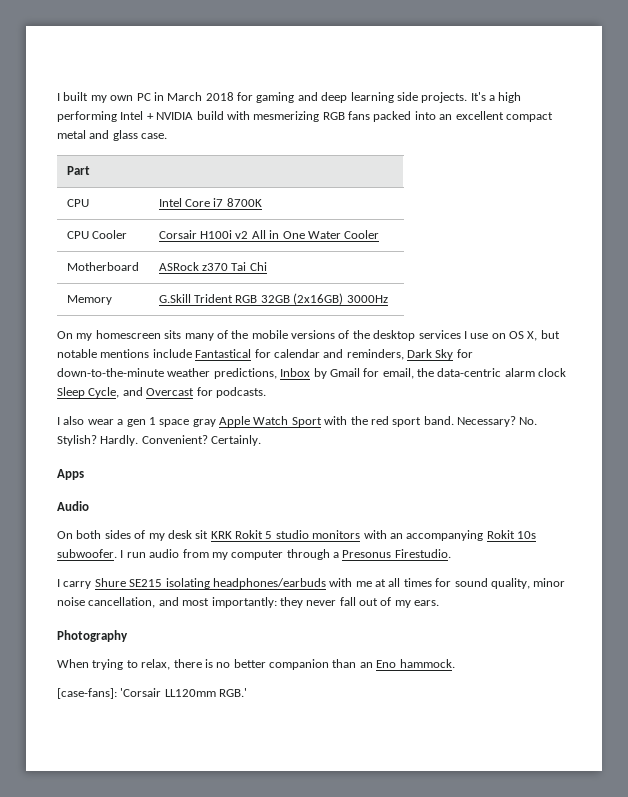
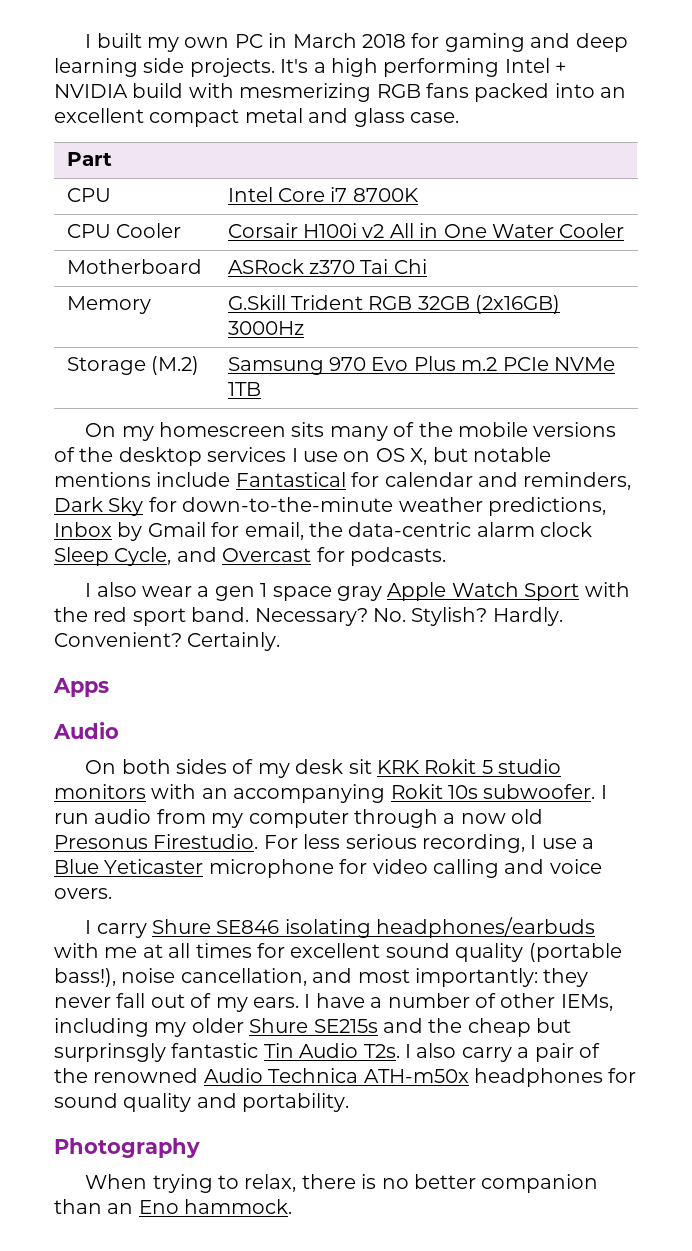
+ Storage (M.2) | Samsung 970 Evo Plus m.2 PCIe NVMe 1TB
- I run audio from my computer through a Presonus Firestudio.
+ I run audio from my computer through a now old Presonus Firestudio. For less serious recording, I use a Blue Yeticaster microphone for video calling and voice overs.
- I carry Shure SE215 isolating headphones/earbuds with me at all times for sound quality, minor noise cancellation, and most importantly: they never fall out of my ears.
+ I carry Shure SE846 isolating headphones/earbuds with me at all times for excellent sound quality (portable bass!), noise cancellation, and most importantly: they never fall out of my ears. I have a number of other IEMs, including my older Shure SE215s and the cheap but surprinsgly fantastic Tin Audio T2s. I also carry a pair of the renowned Audio Technica ATH-m50x headphones for sound quality and portability.
- [case-fans]: 'Corsair LL120mm RGB.'

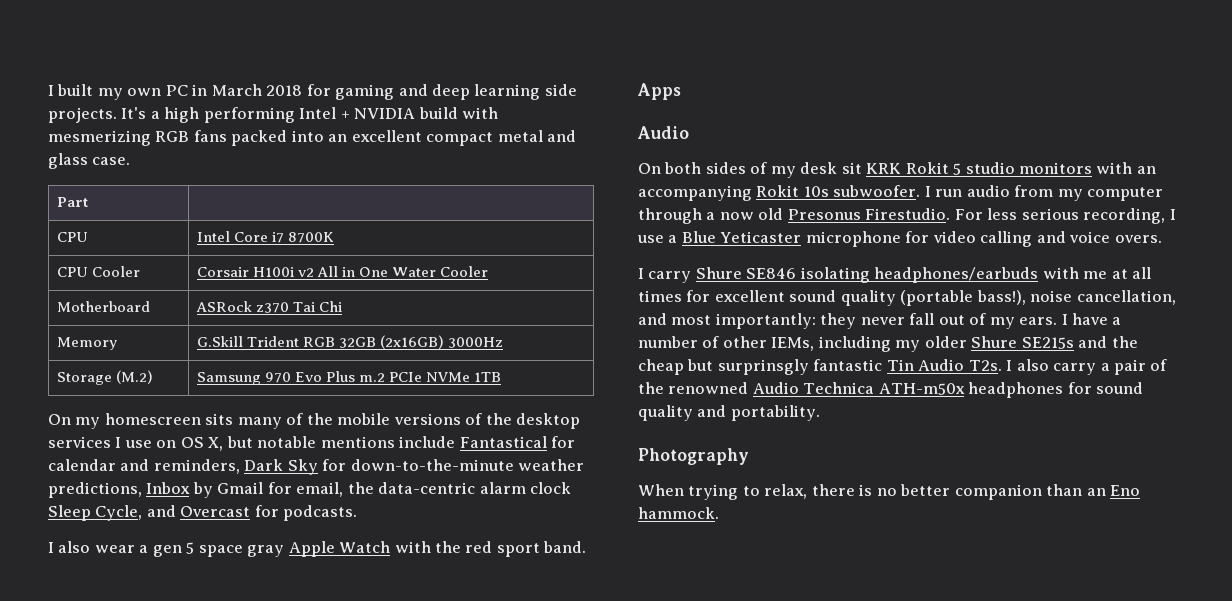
- I also wear a gen 1 space gray Apple Watch Sport with the red sport band. Necessary? No. Stylish? Hardly. Convenient? Certainly.
+ I also wear a gen 5 space gray Apple Watch with the red sport band.

